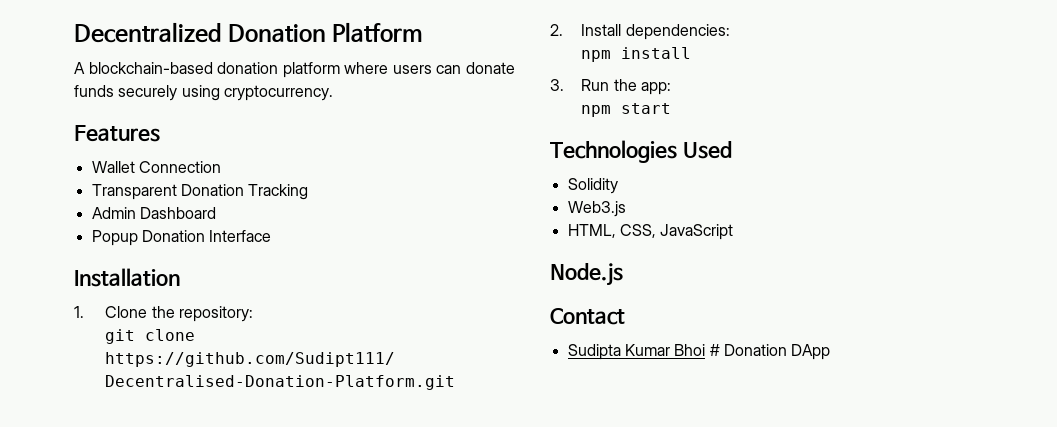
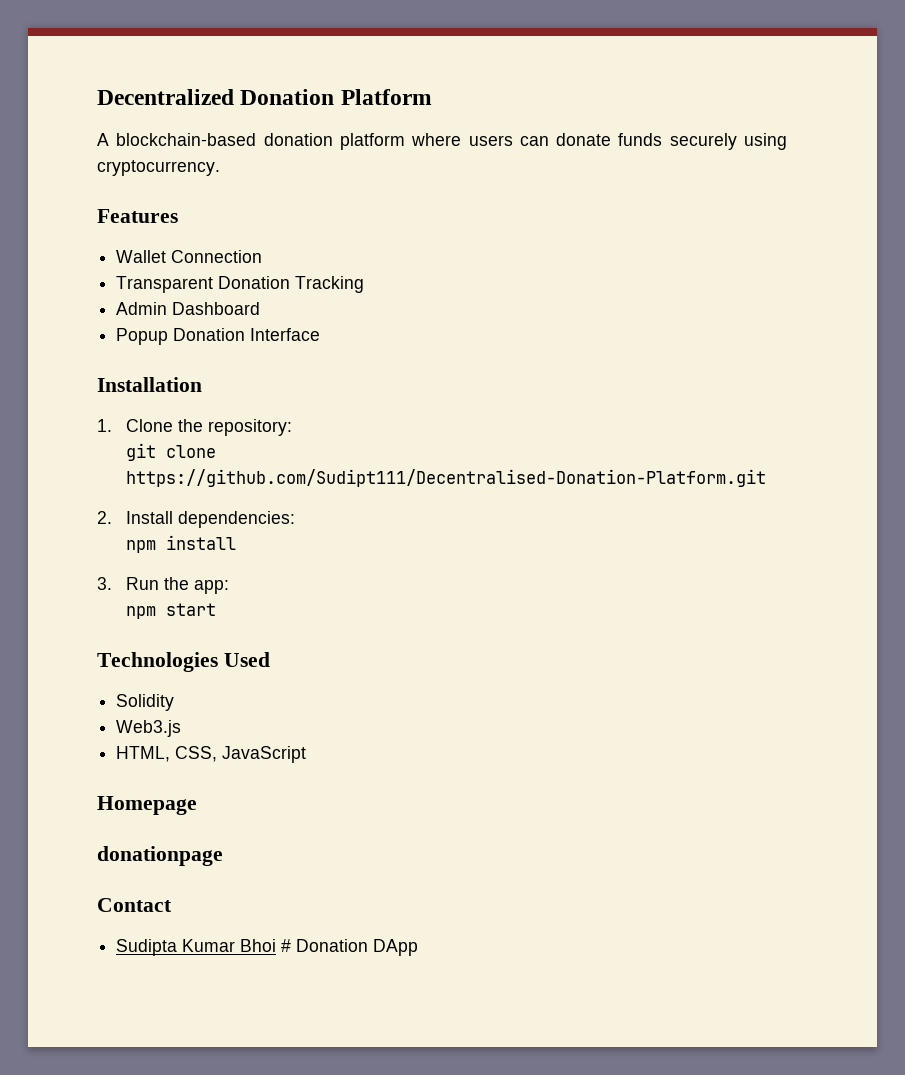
- Node.js
+ Homepage
+ donationpage

